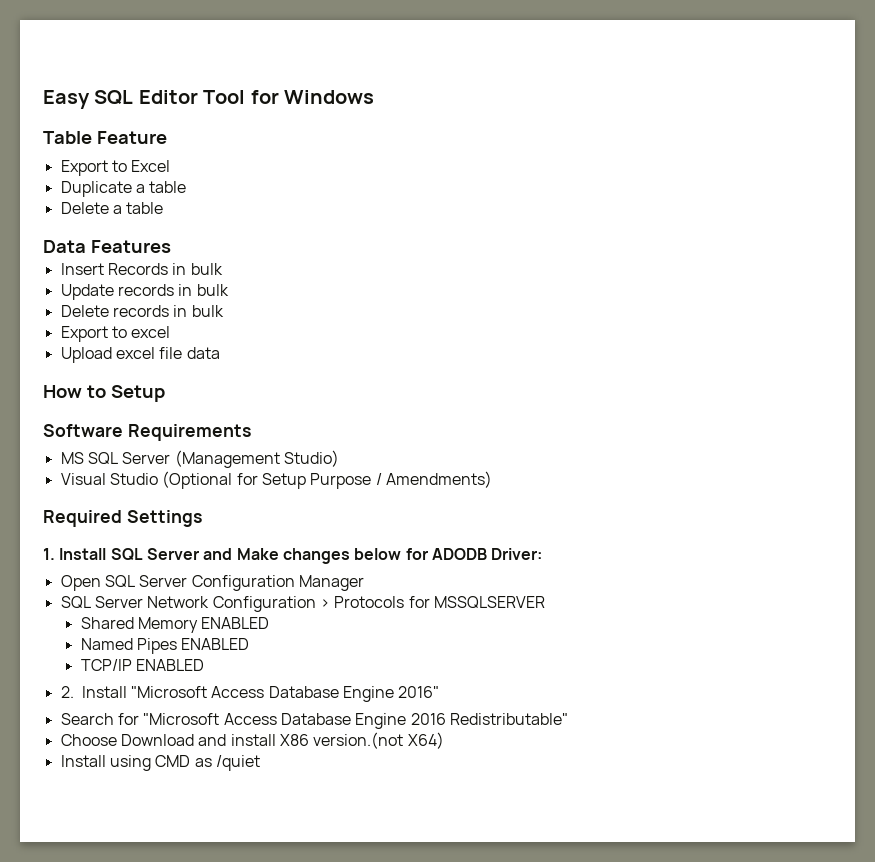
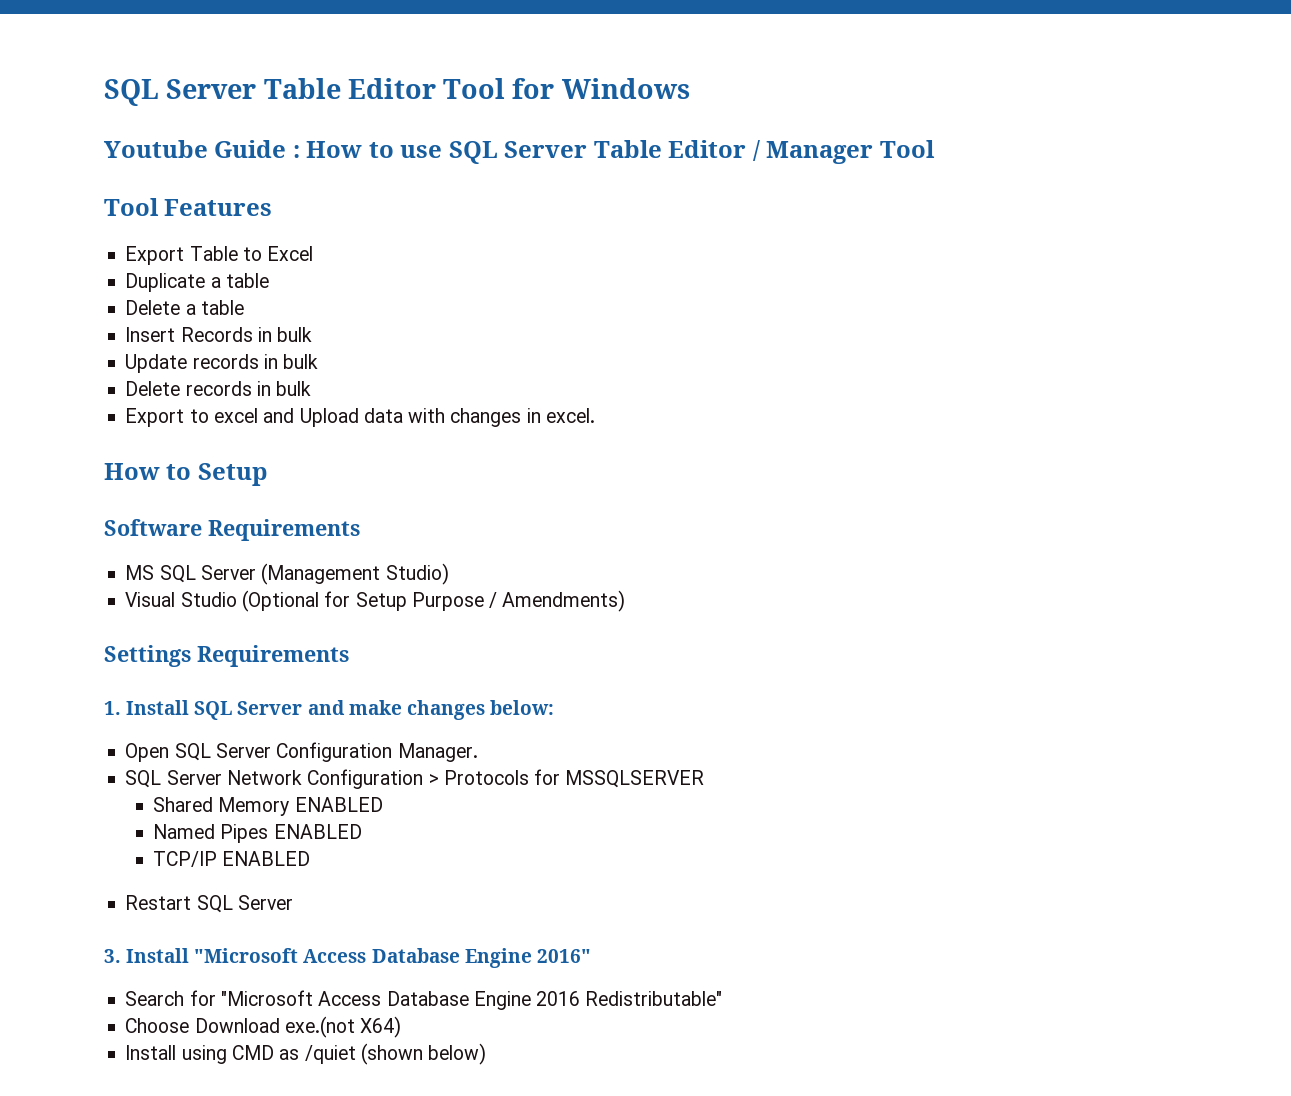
- Easy SQL Editor Tool for Windows
+ SQL Server Table Editor Tool for Windows
- Table Feature
- Export to Excel
+ Youtube Guide : How to use SQL Server Table Editor / Manager Tool
+ Tool Features
+ Export Table to Excel
- Data Features
- Export to excel
- Upload excel file data
+ Export to excel and Upload data with changes in excel.
- Required Settings
+ Settings Requirements
- 1. Install SQL Server and Make changes below for ADODB Driver:
+ 1. Install SQL Server and make changes below:
- Open SQL Server Configuration Manager
+ Open SQL Server Configuration Manager.
- 2. Install "Microsoft Access Database Engine 2016"
+ Restart SQL Server
+ 3. Install "Microsoft Access Database Engine 2016"
- Choose Download and install X86 version.(not X64)
+ Choose Download exe.(not X64)
- Install using CMD as /quiet
+ Install using CMD as /quiet (shown below)

